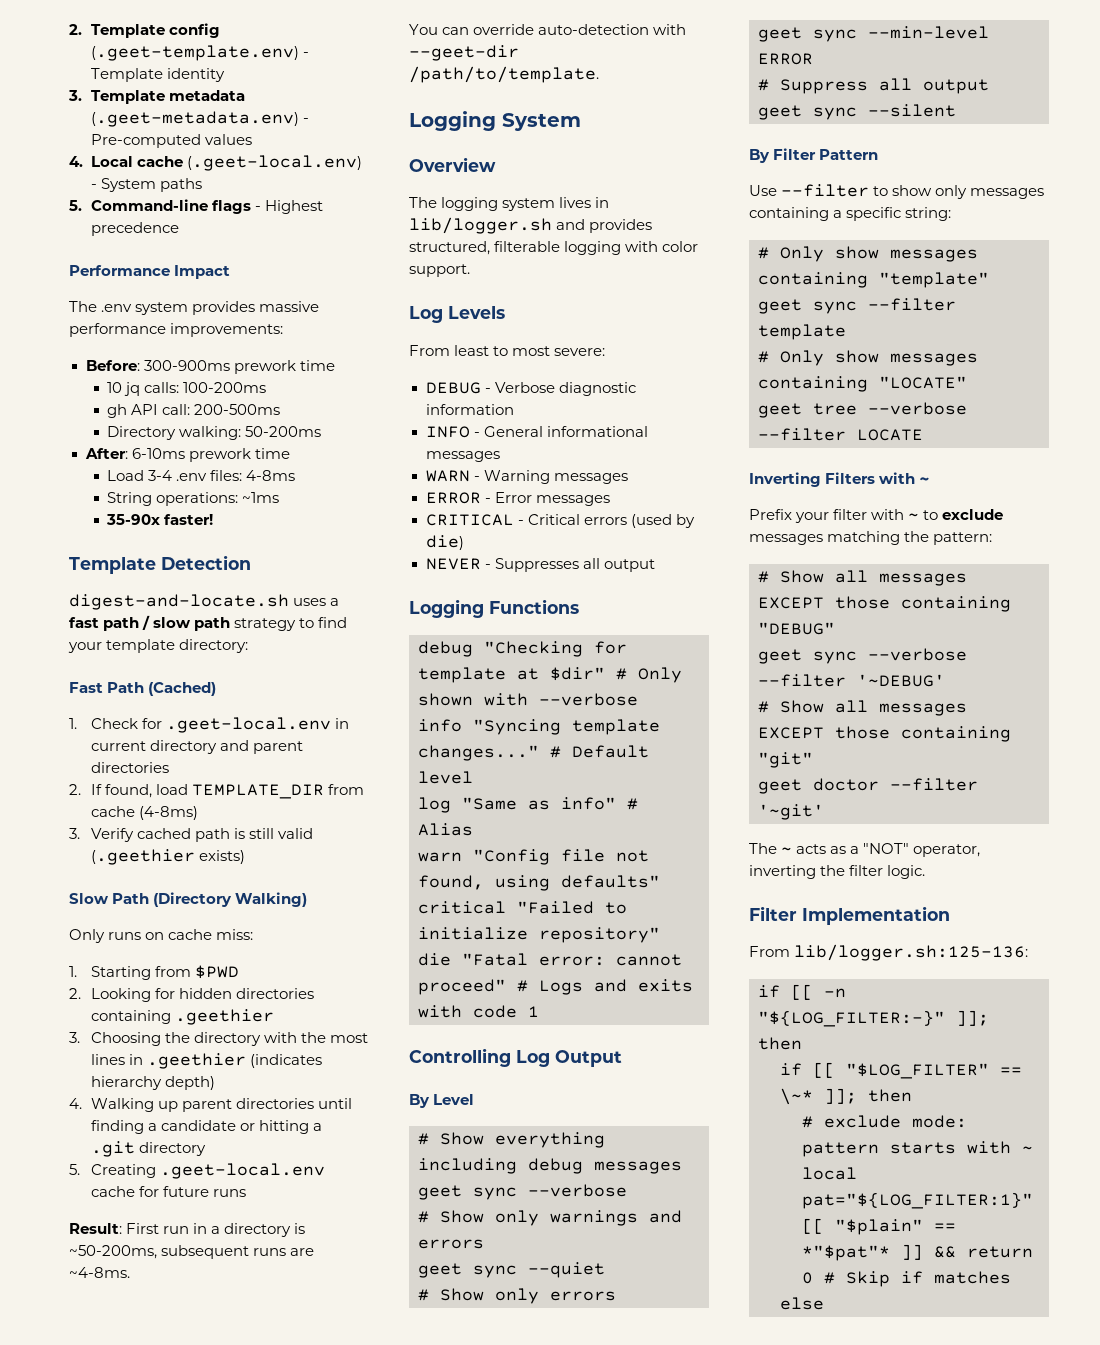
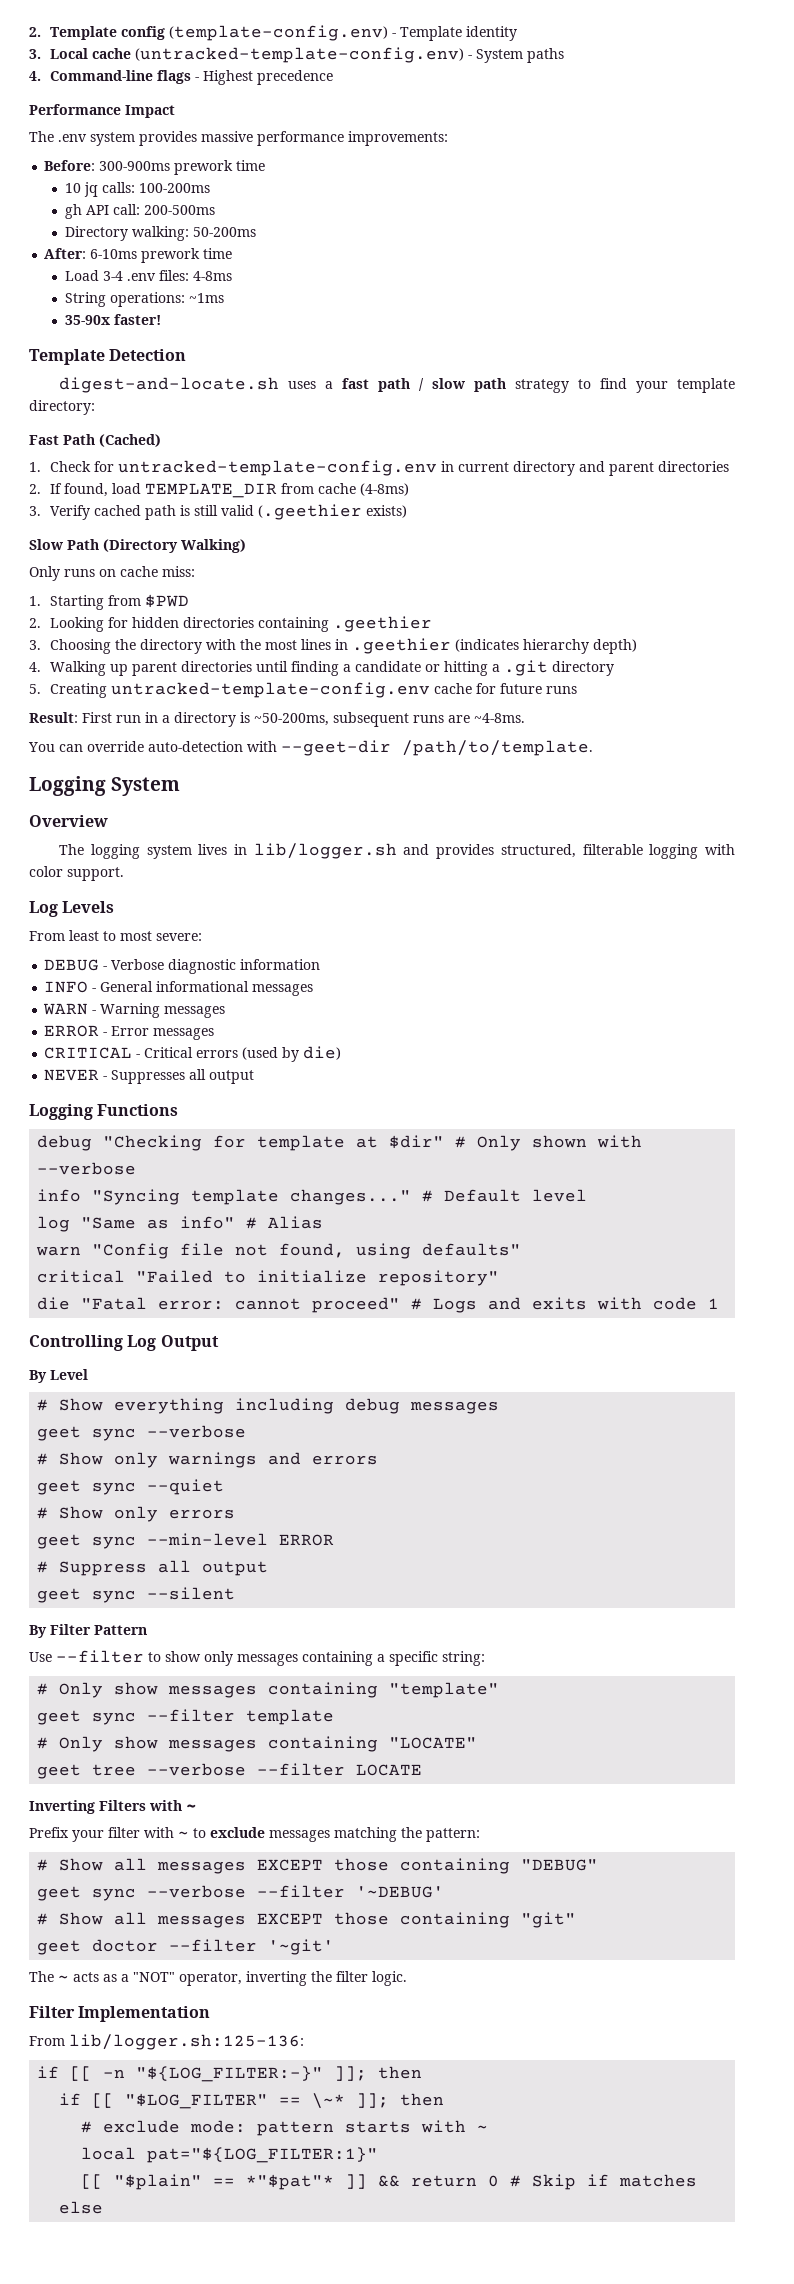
- 2. Template config (.geet-template.env) - Template identity
+ 2. Template config (template-config.env) - Template identity
- 3. Template metadata (.geet-metadata.env) - Pre-computed values
- 4. Local cache (.geet-local.env) - System paths
+ 3. Local cache (untracked-template-config.env) - System paths
- 5. Command-line flags - Highest precedence
+ 4. Command-line flags - Highest precedence
- 1. Check for .geet-local.env in current directory and parent directories
+ 1. Check for untracked-template-config.env in current directory and parent directories
- 5. Creating .geet-local.env cache for future runs
+ 5. Creating untracked-template-config.env cache for future runs

